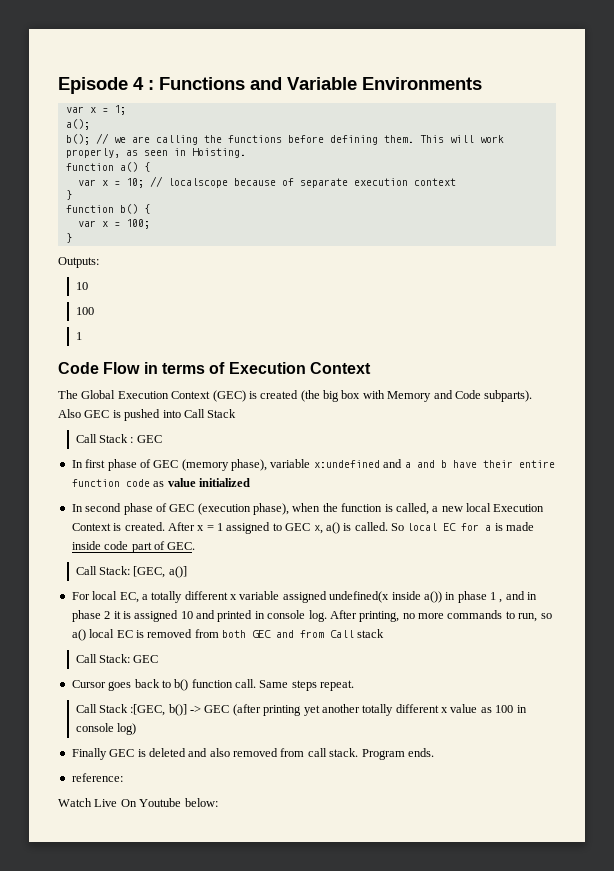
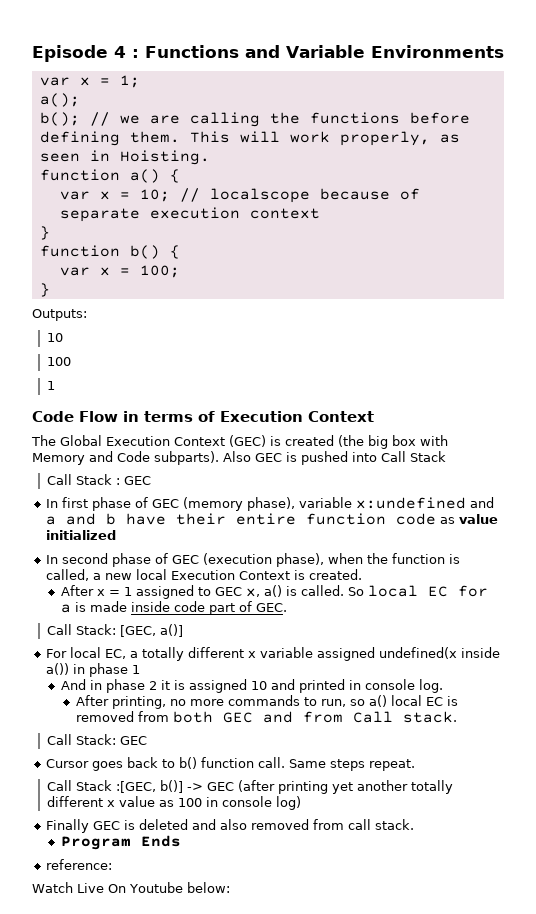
- In second phase of GEC (execution phase), when the function is called, a new local Execution Context is created. After x = 1 assigned to GEC x, a() is called.
+ In second phase of GEC (execution phase), when the function is called, a new local Execution Context is created.
+ After x = 1 assigned to GEC x, a() is called.
- For local EC, a totally different x variable assigned undefined(x inside a()) in phase 1 , and in phase 2 it is assigned 10 and printed in console log. After printing, no more commands to run, so a() local EC is removed from both GEC and from Call stack
+ For local EC, a totally different x variable assigned undefined(x inside a()) in phase 1
+ And in phase 2 it is assigned 10 and printed in console log.
+ After printing, no more commands to run, so a() local EC is removed from both GEC and from Call stack.
- Finally GEC is deleted and also removed from call stack. Program ends.
+ Finally GEC is deleted and also removed from call stack.
+ Program Ends

